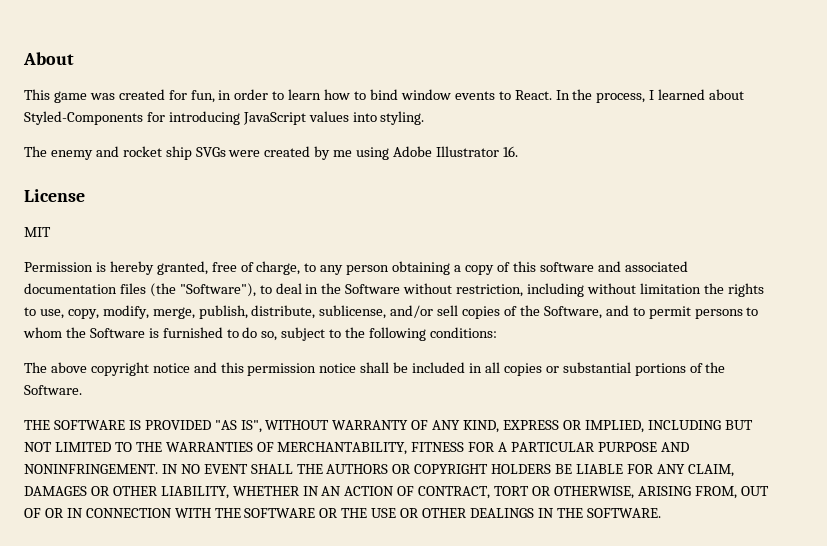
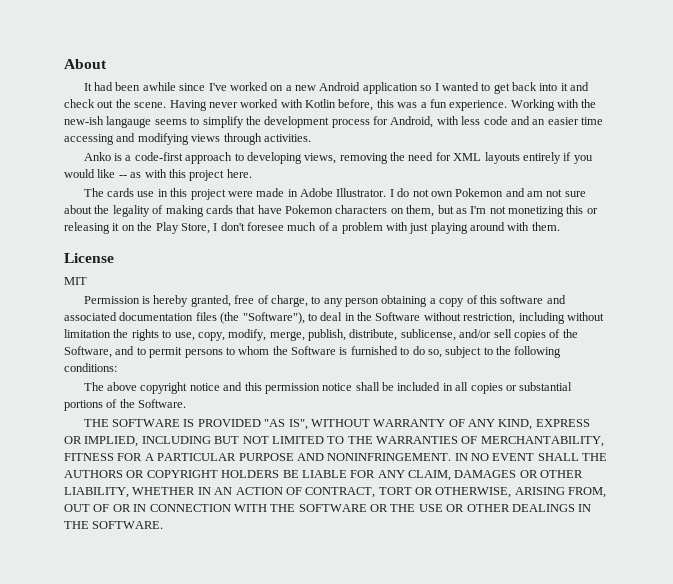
- This game was created for fun, in order to learn how to bind window events to React. In the process, I learned about Styled-Components for introducing JavaScript values into styling.
- The enemy and rocket ship SVGs were created by me using Adobe Illustrator 16.
+ It had been awhile since I've worked on a new Android application so I wanted to get back into it and check out the scene. Having never worked with Kotlin before, this was a fun experience. Working with the new-ish langauge seems to simplify the development process for Android, with less code and an easier time accessing and modifying views through activities.
+ Anko is a code-first approach to developing views, removing the need for XML layouts entirely if you would like -- as with this project here.
+ The cards use in this project were made in Adobe Illustrator. I do not own Pokemon and am not sure about the legality of making cards that have Pokemon characters on them, but as I'm not monetizing this or releasing it on the Play Store, I don't foresee much of a problem with just playing around with them.

